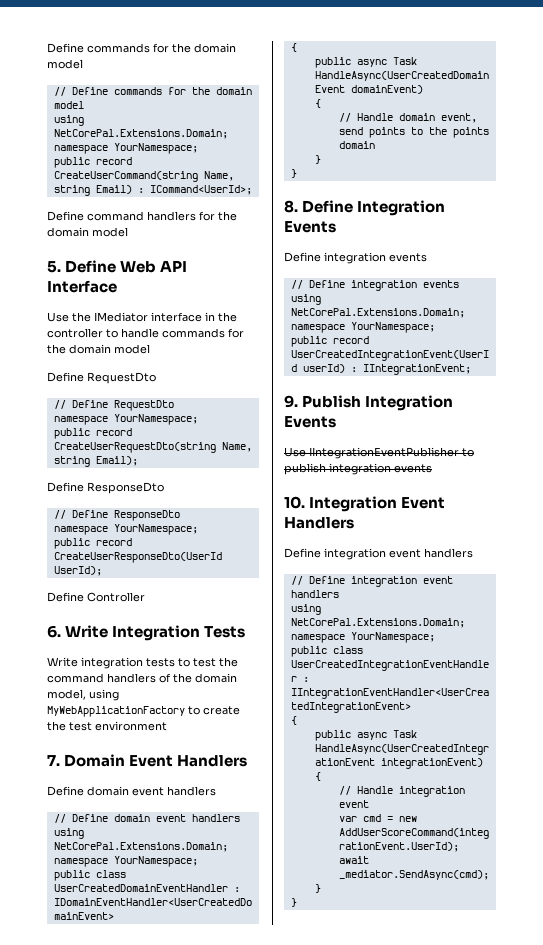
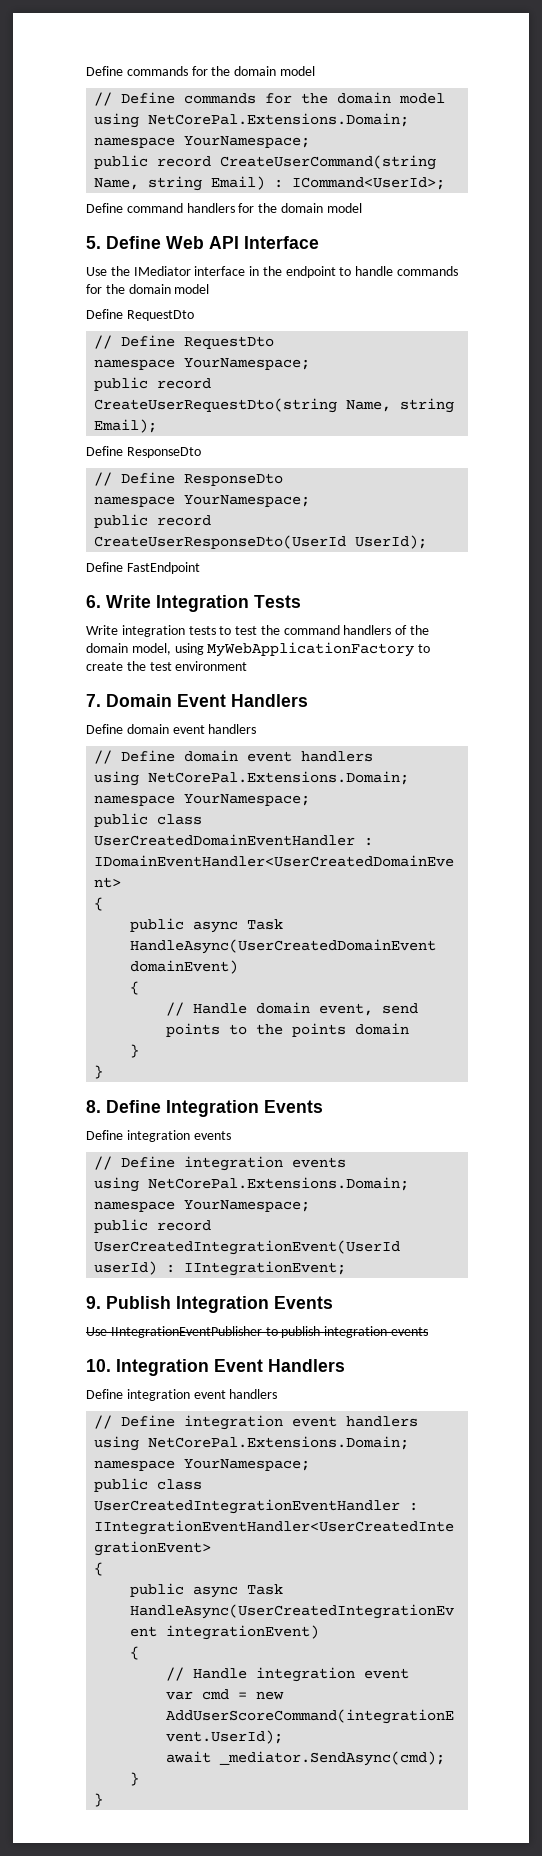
- Use the IMediator interface in the controller to handle commands for the domain model
+ Use the IMediator interface in the endpoint to handle commands for the domain model
- Define Controller
+ Define FastEndpoint

